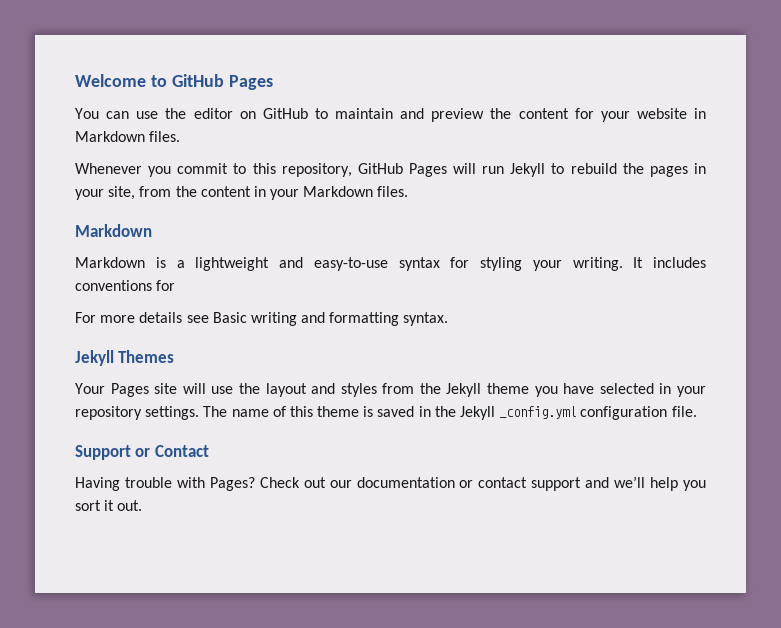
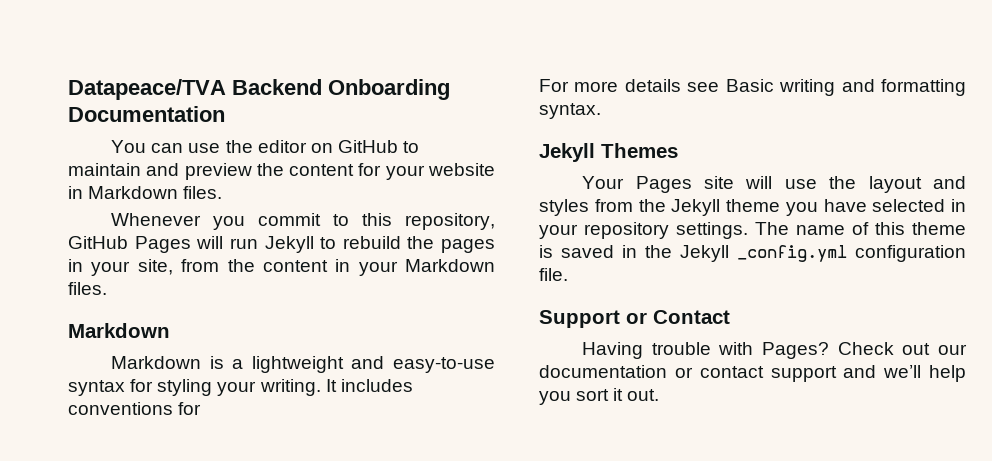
- Welcome to GitHub Pages
+ Datapeace/TVA Backend Onboarding Documentation

